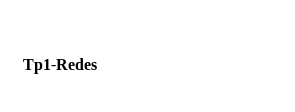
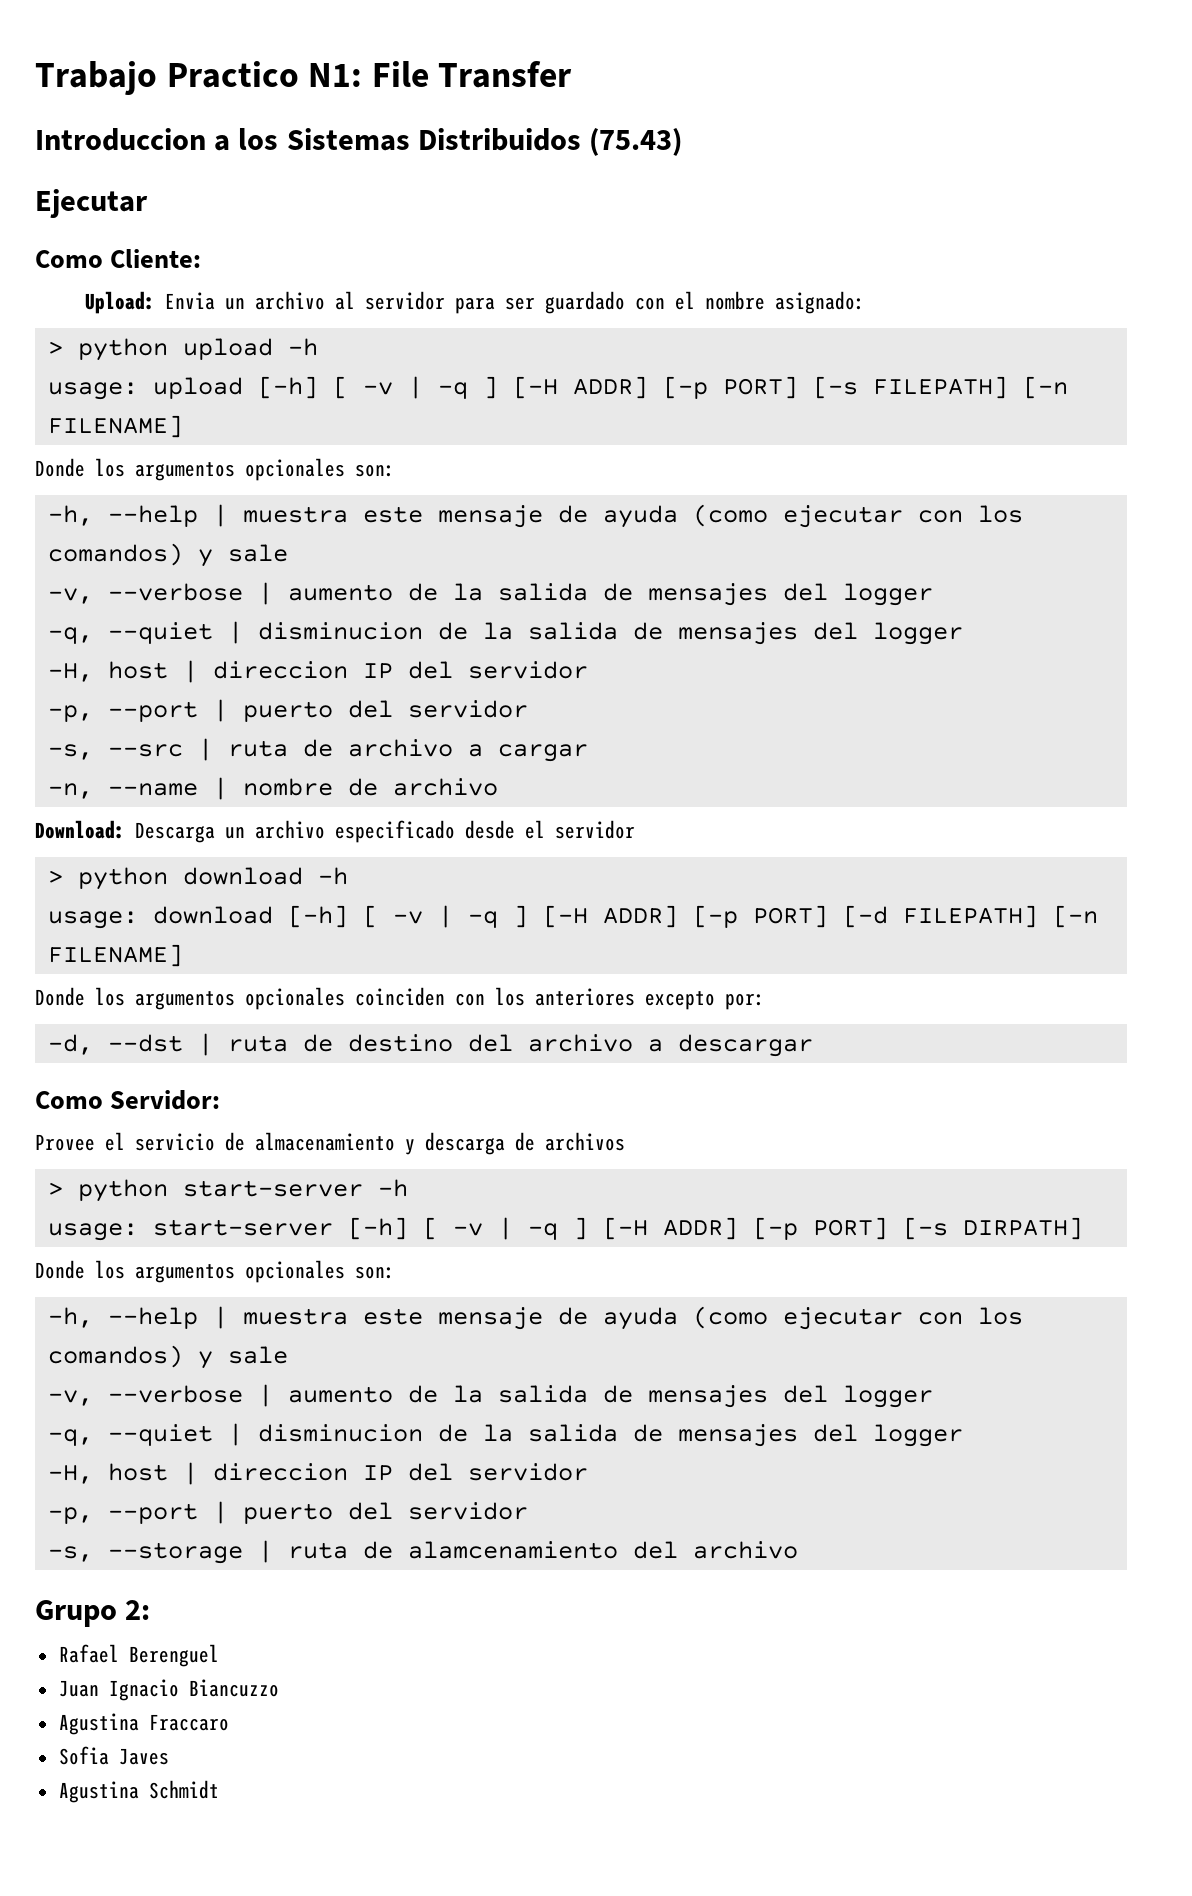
- Tp1-Redes
+ Trabajo Practico N1: File Transfer
+ Introduccion a los Sistemas Distribuidos (75.43)
+ Ejecutar
+ Como Cliente:
+ Upload: Envia un archivo al servidor para ser guardado con el nombre asignado:
+ > python upload -h
+ usage: upload [-h] [ -v | -q ] [-H ADDR] [-p PORT] [-s FILEPATH] [-n FILENAME]
+ Donde los argumentos opcionales son:
+ -h, --help | muestra este mensaje de ayuda (como ejecutar con los comandos) y sale
+ -v, --verbose | aumento de la salida de mensajes del logger
+ -q, --quiet | disminucion de la salida de mensajes del logger
+ -H, host | direccion IP del servidor
+ -p, --port | puerto del servidor
+ -s, --src | ruta de archivo a cargar
+ -n, --name | nombre de archivo
+ Download: Descarga un archivo especificado desde el servidor
+ > python download -h
+ usage: download [-h] [ -v | -q ] [-H ADDR] [-p PORT] [-d FILEPATH] [-n FILENAME]
+ Donde los argumentos opcionales coinciden con los anteriores excepto por:
+ -d, --dst | ruta de destino del archivo a descargar
+ Como Servidor:
+ Provee el servicio de almacenamiento y descarga de archivos
+ > python start-server -h
+ usage: start-server [-h] [ -v | -q ] [-H ADDR] [-p PORT] [-s DIRPATH]
+ Donde los argumentos opcionales son:
+ -h, --help | muestra este mensaje de ayuda (como ejecutar con los comandos) y sale
+ -v, --verbose | aumento de la salida de mensajes del logger
+ -q, --quiet | disminucion de la salida de mensajes del logger
+ -H, host | direccion IP del servidor
+ -p, --port | puerto del servidor
+ -s, --storage | ruta de alamcenamiento del archivo
+ Grupo 2:
+ Rafael Berenguel
+ Juan Ignacio Biancuzzo
+ Agustina Fraccaro
+ Sofia Javes
+ Agustina Schmidt

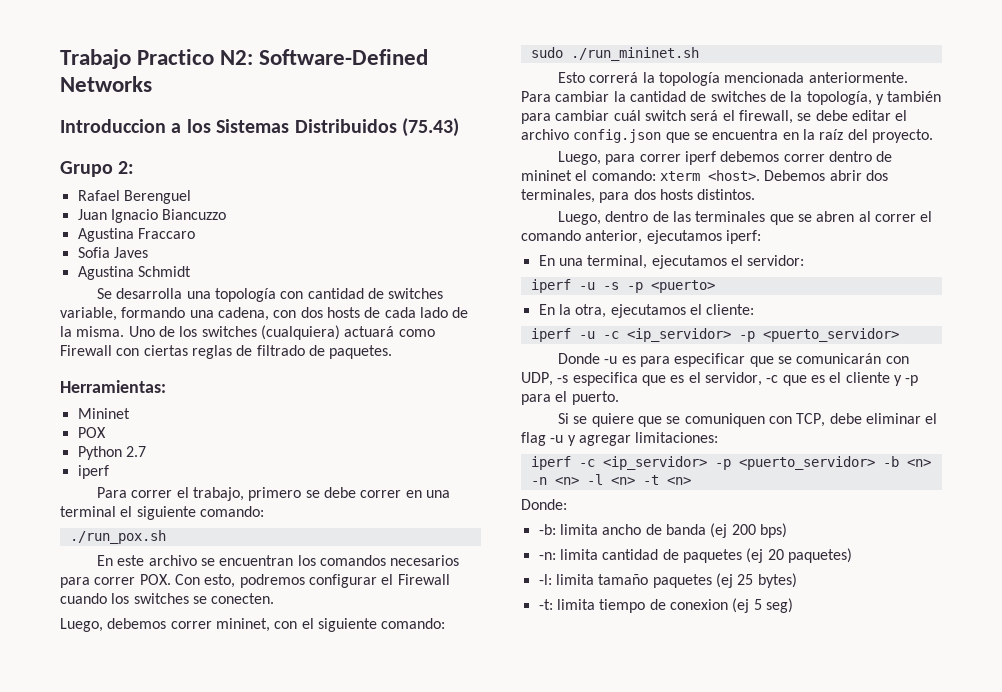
- Trabajo Practico N1: File Transfer
+ Trabajo Practico N2: Software-Defined Networks
- Ejecutar
- Como Cliente:
- Upload: Envia un archivo al servidor para ser guardado con el nombre asignado:
- > python upload -h
- usage: upload [-h] [ -v | -q ] [-H ADDR] [-p PORT] [-s FILEPATH] [-n FILENAME]
- Donde los argumentos opcionales son:
- -h, --help | muestra este mensaje de ayuda (como ejecutar con los comandos) y sale
- -v, --verbose | aumento de la salida de mensajes del logger
- -q, --quiet | disminucion de la salida de mensajes del logger
- -H, host | direccion IP del servidor
- -p, --port | puerto del servidor
- -s, --src | ruta de archivo a cargar
- -n, --name | nombre de archivo
- Download: Descarga un archivo especificado desde el servidor
- > python download -h
- usage: download [-h] [ -v | -q ] [-H ADDR] [-p PORT] [-d FILEPATH] [-n FILENAME]
- Donde los argumentos opcionales coinciden con los anteriores excepto por:
- -d, --dst | ruta de destino del archivo a descargar
- Como Servidor:
- Provee el servicio de almacenamiento y descarga de archivos
- > python start-server -h
- usage: start-server [-h] [ -v | -q ] [-H ADDR] [-p PORT] [-s DIRPATH]
- Donde los argumentos opcionales son:
- -h, --help | muestra este mensaje de ayuda (como ejecutar con los comandos) y sale
- -v, --verbose | aumento de la salida de mensajes del logger
- -q, --quiet | disminucion de la salida de mensajes del logger
- -H, host | direccion IP del servidor
- -p, --port | puerto del servidor
- -s, --storage | ruta de alamcenamiento del archivo
+ Se desarrolla una topología con cantidad de switches variable, formando una cadena, con dos hosts de cada lado de la misma. Uno de los switches (cualquiera) actuará como Firewall con ciertas reglas de filtrado de paquetes.
+ Herramientas:
+ Mininet
+ POX
+ Python 2.7
+ iperf
+ Para correr el trabajo, primero se debe correr en una terminal el siguiente comando:
+ ./run_pox.sh
+ En este archivo se encuentran los comandos necesarios para correr POX. Con esto, podremos configurar el Firewall cuando los switches se conecten.
+ Luego, debemos correr mininet, con el siguiente comando:
+ sudo ./run_mininet.sh
+ Esto correrá la topología mencionada anteriormente. Para cambiar la cantidad de switches de la topología, y también para cambiar cuál switch será el firewall, se debe editar el archivo config.json que se encuentra en la raíz del proyecto.
+ Luego, para correr iperf debemos correr dentro de mininet el comando: xterm <host>. Debemos abrir dos terminales, para dos hosts distintos.
+ Luego, dentro de las terminales que se abren al correr el comando anterior, ejecutamos iperf:
+ En una terminal, ejecutamos el servidor:
+ iperf -u -s -p <puerto>
+ En la otra, ejecutamos el cliente:
+ iperf -u -c <ip_servidor> -p <puerto_servidor>
+ Donde -u es para especificar que se comunicarán con UDP, -s especifica que es el servidor, -c que es el cliente y -p para el puerto.
+ Si se quiere que se comuniquen con TCP, debe eliminar el flag -u y agregar limitaciones:
+ iperf -c <ip_servidor> -p <puerto_servidor> -b <n> -n <n> -l <n> -t <n>
+ Donde:
+ -b: limita ancho de banda (ej 200 bps)
+ -n: limita cantidad de paquetes (ej 20 paquetes)
+ -l: limita tamaño paquetes (ej 25 bytes)
+ -t: limita tiempo de conexion (ej 5 seg)

